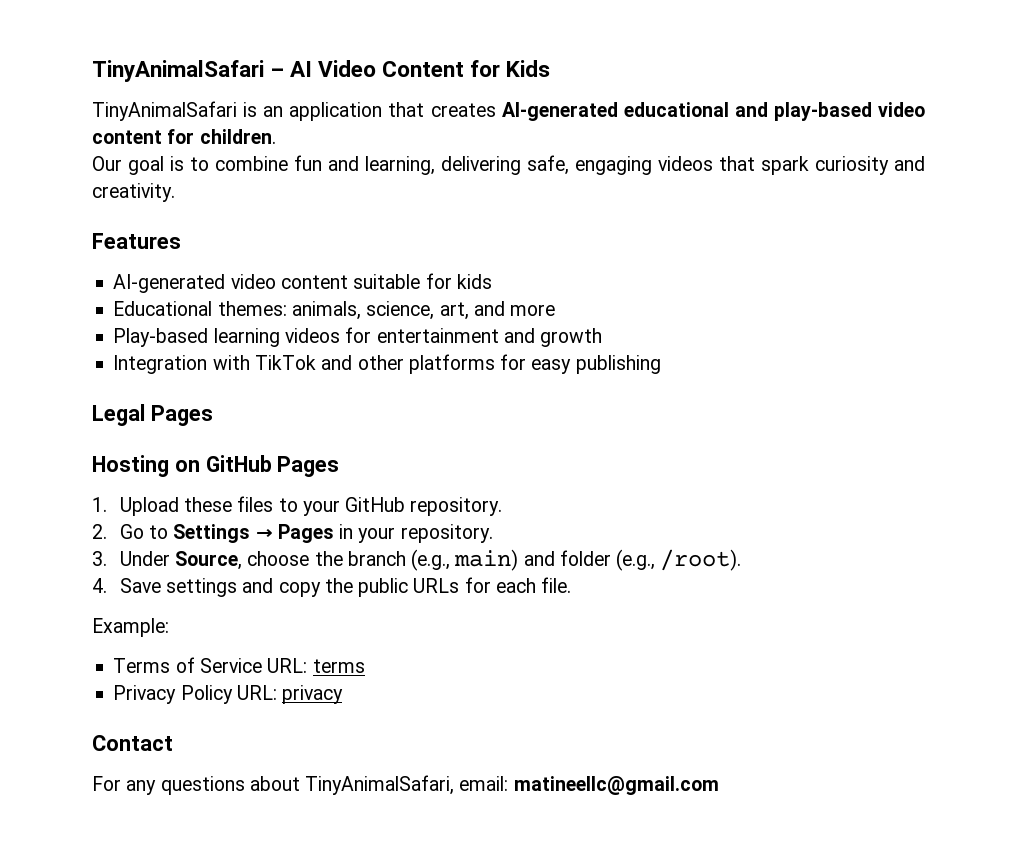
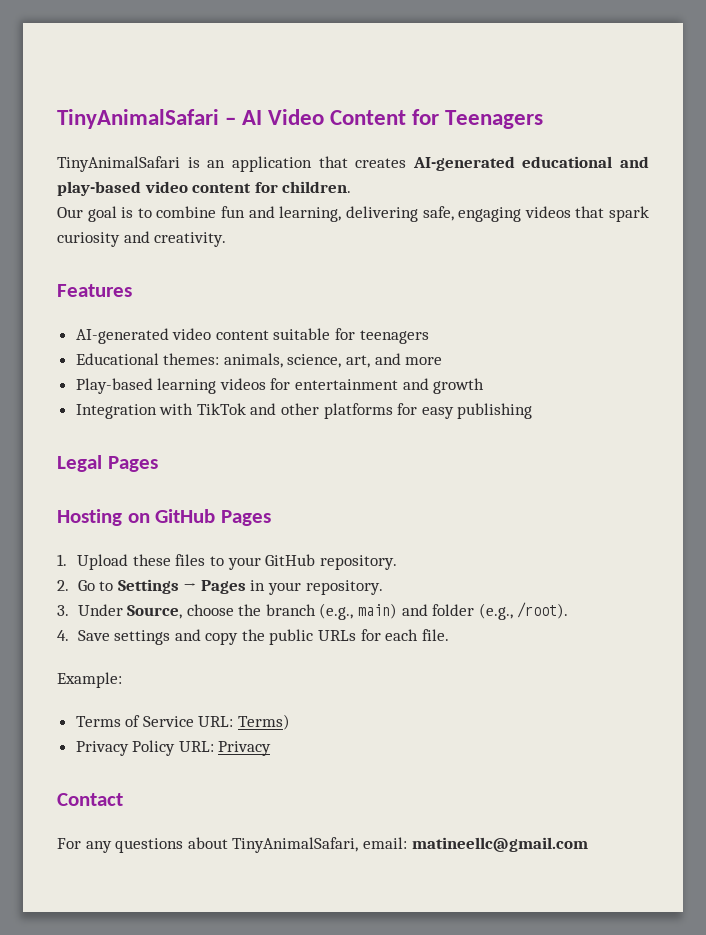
- TinyAnimalSafari – AI Video Content for Kids
+ TinyAnimalSafari – AI Video Content for Teenagers
- AI-generated video content suitable for kids
+ AI-generated video content suitable for teenagers
- Terms of Service URL: terms
+ Terms of Service URL: Terms)
- Privacy Policy URL: privacy
+ Privacy Policy URL: Privacy

